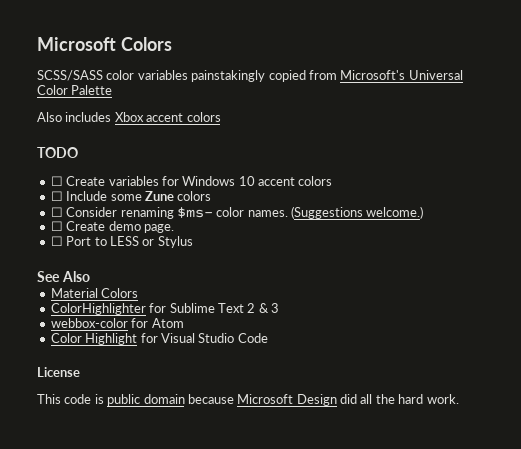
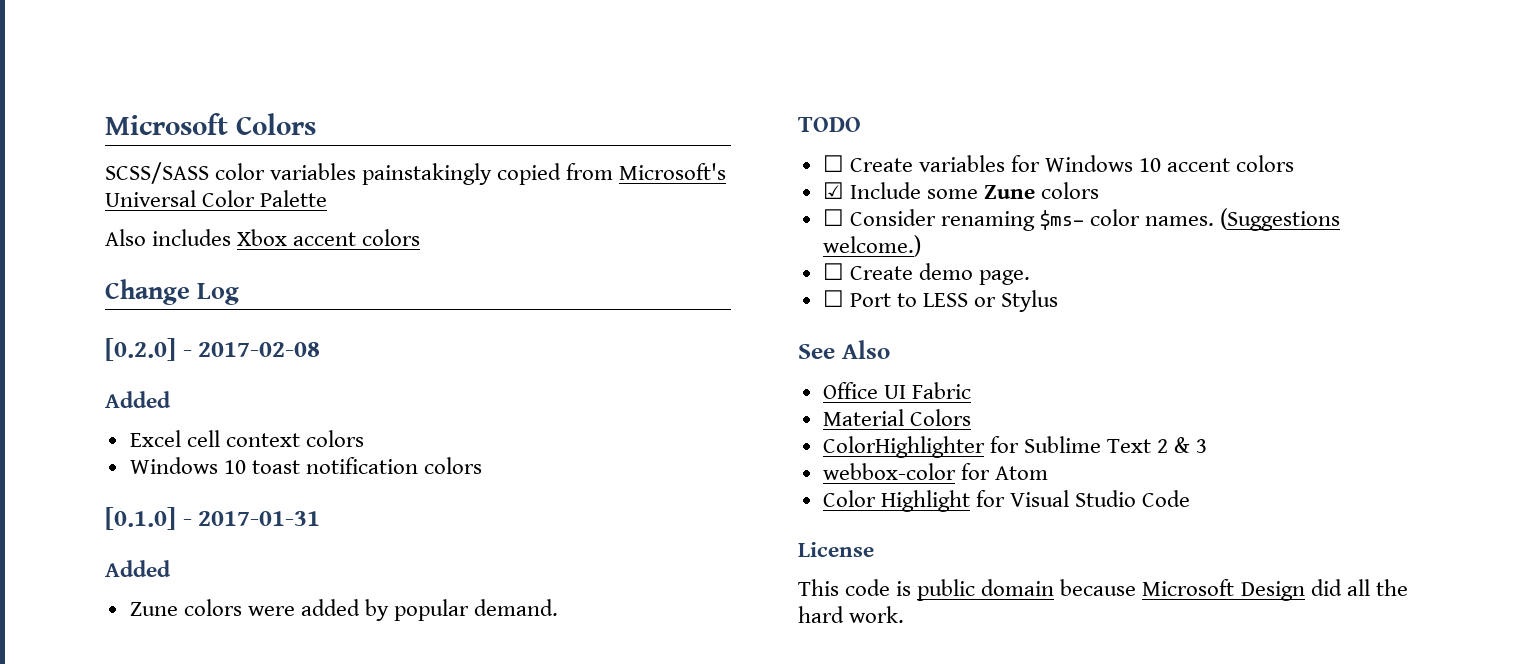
+ Change Log
+ [0.2.0] - 2017-02-08
+ Added
+ Excel cell context colors
+ Windows 10 toast notification colors
+ [0.1.0] - 2017-01-31
+ Added
+ Zune colors were added by popular demand.
- ☐ Include some Zune colors
+ ☑ Include some Zune colors
+ Office UI Fabric

